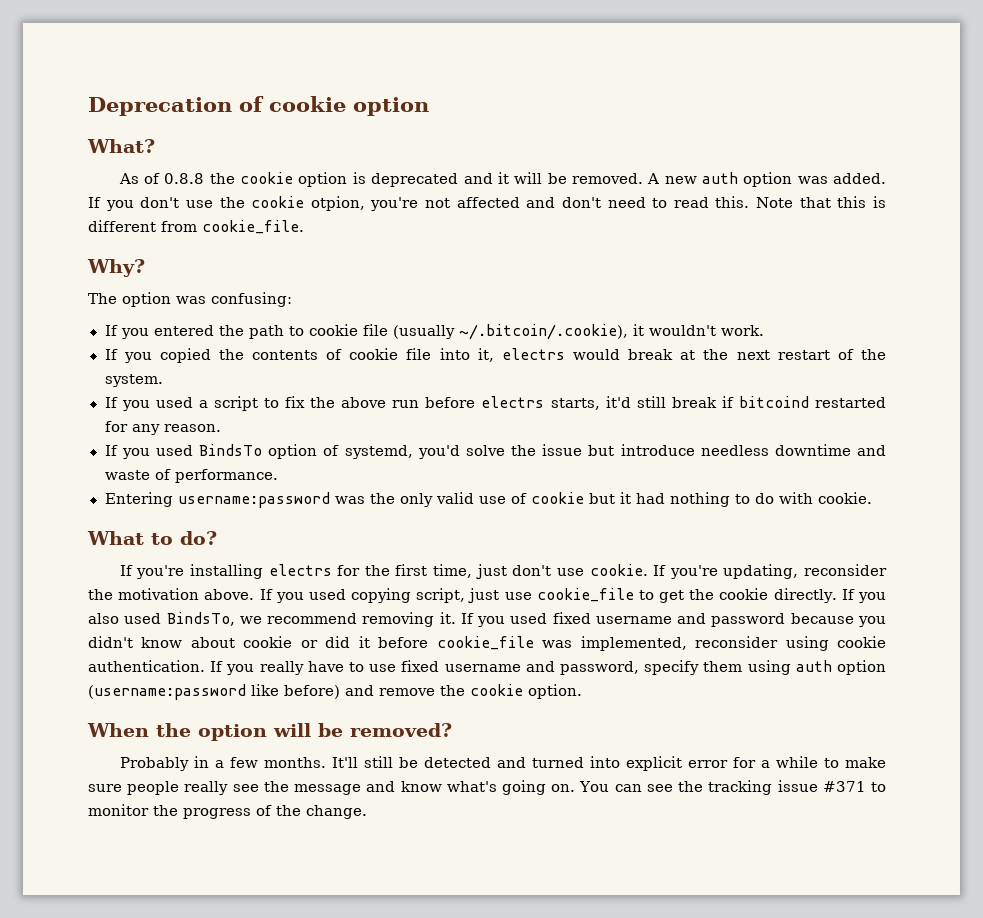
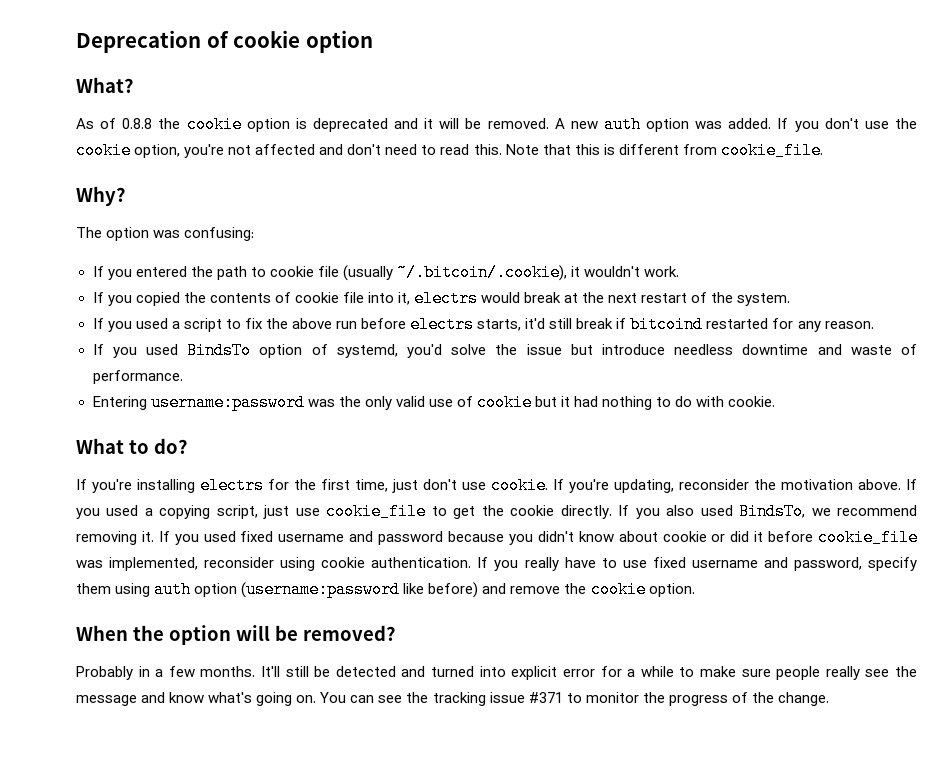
- If you don't use the cookie otpion, you're not affected and don't need to read this.
+ If you don't use the cookie option, you're not affected and don't need to read this.
- If you used copying script, just use cookie_file to get the cookie directly.
+ If you used a copying script, just use cookie_file to get the cookie directly.

